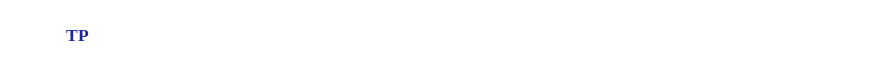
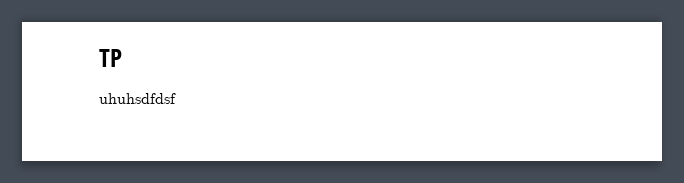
+ uhuhsdfdsf

